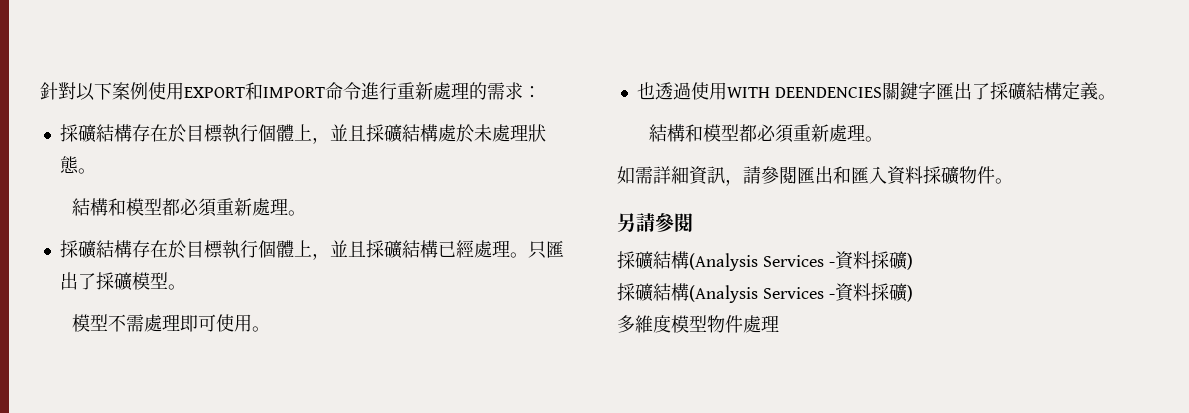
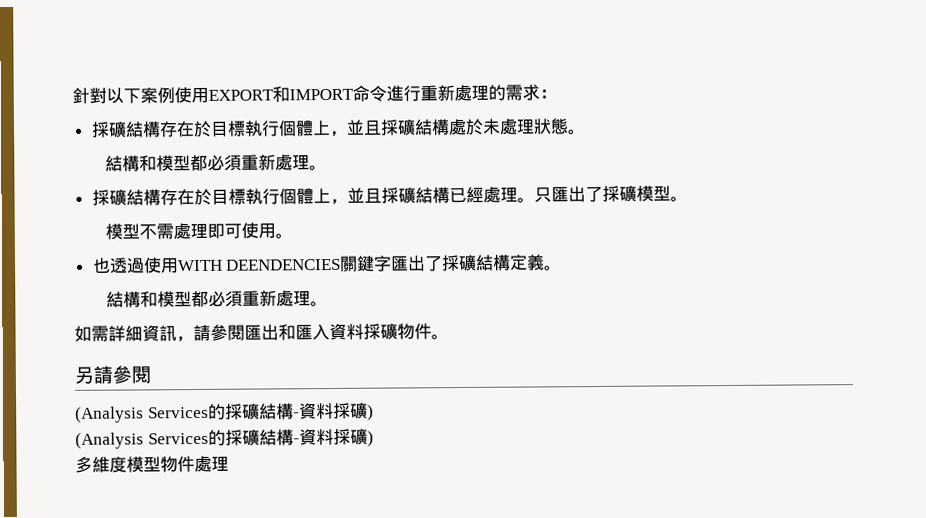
  另請參閱
- 採礦結構(Analysis Services -資料採礦)
- 採礦結構(Analysis Services -資料採礦)
+ (Analysis Services的採礦結構-資料採礦)
+ (Analysis Services的採礦結構-資料採礦)

